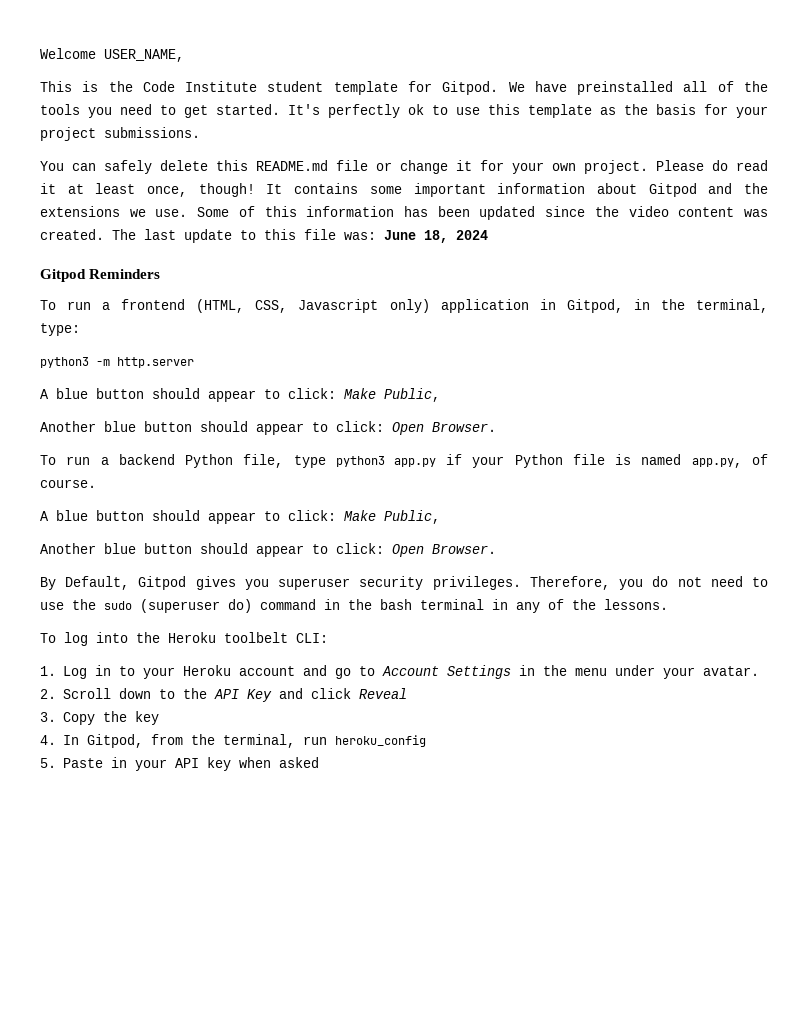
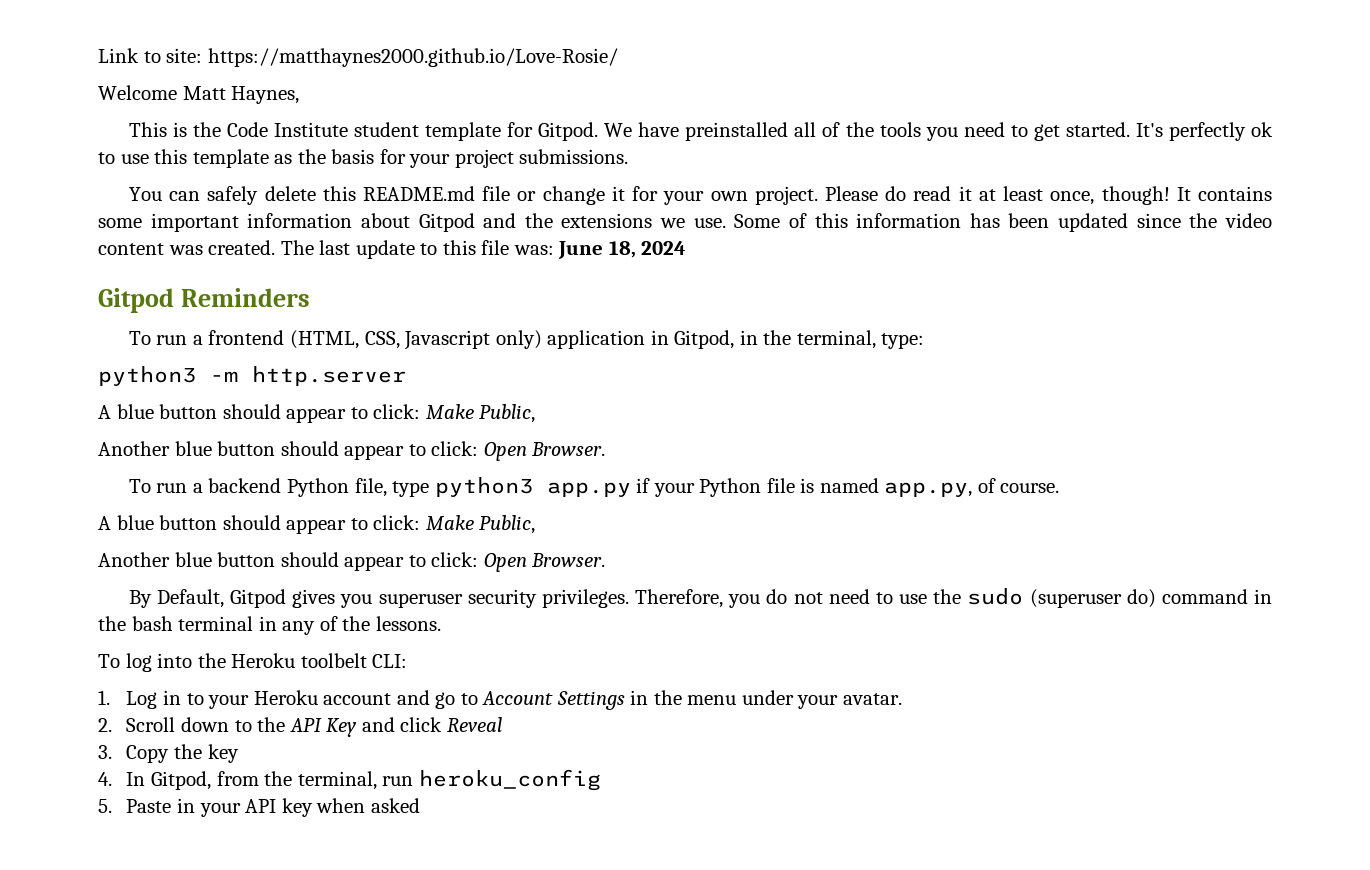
- Welcome USER_NAME,
+ Link to site: https://matthaynes2000.github.io/Love-Rosie/
+ Welcome Matt Haynes,

